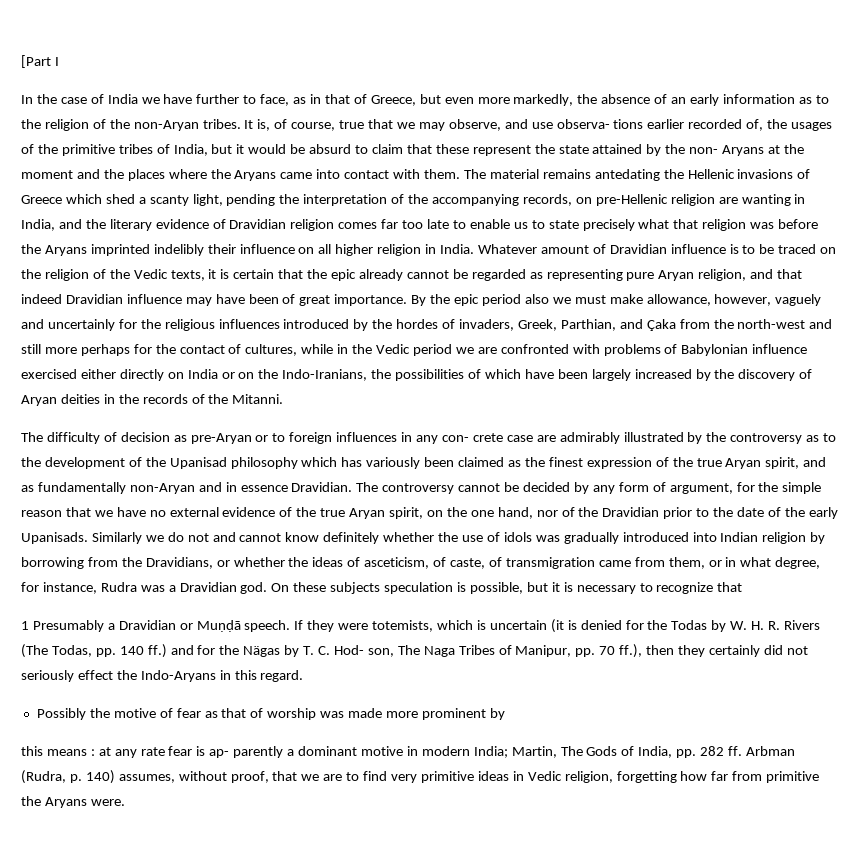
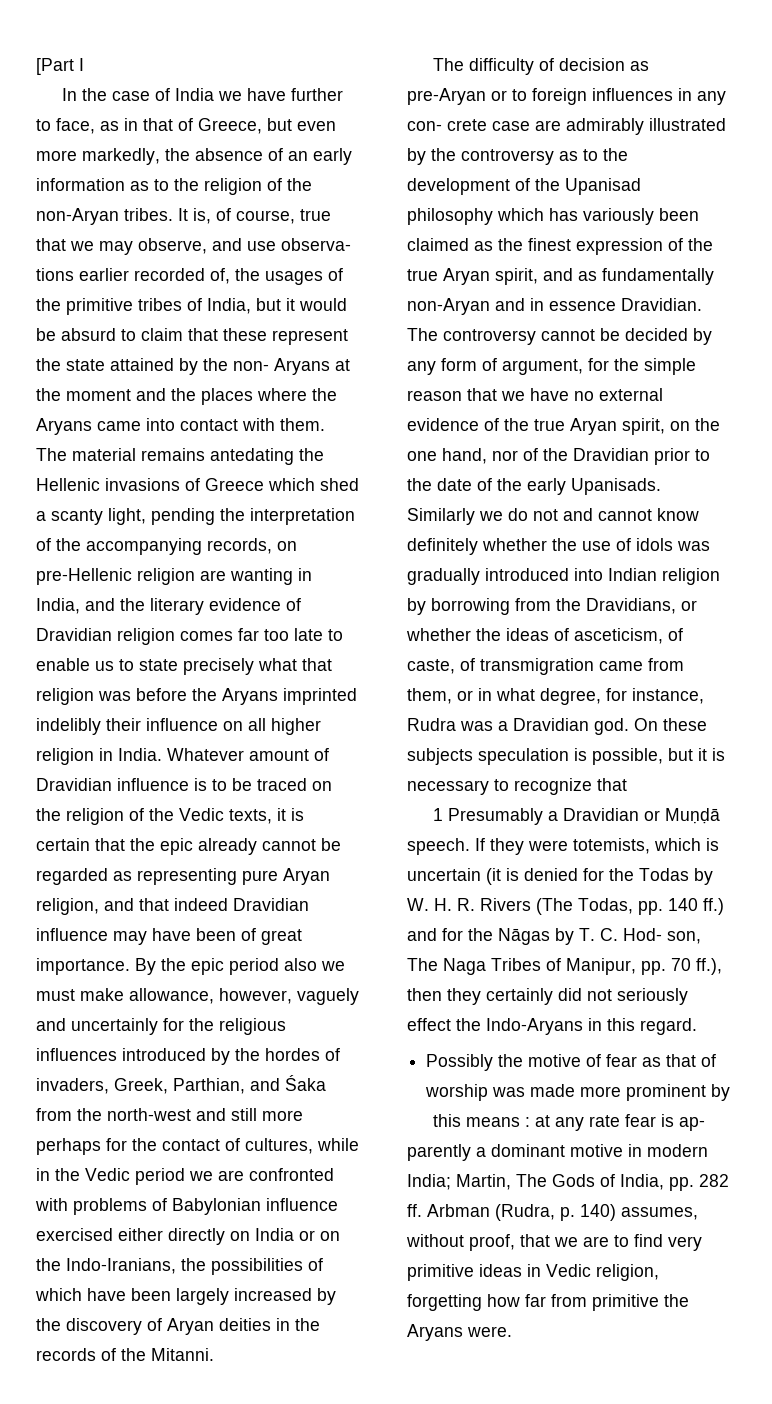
- By the epic period also we must make allowance, however, vaguely and uncertainly for the religious influences introduced by the hordes of invaders, Greek, Parthian, and Çaka from the north-west and still more perhaps for the contact of cultures, while in the Vedic period we are confronted with problems of Babylonian influence exercised either directly on India or on the Indo-Iranians, the possibilities of which have been largely increased by the discovery of Aryan deities in the records of the Mitanni.
+ By the epic period also we must make allowance, however, vaguely and uncertainly for the religious influences introduced by the hordes of invaders, Greek, Parthian, and Śaka from the north-west and still more perhaps for the contact of cultures, while in the Vedic period we are confronted with problems of Babylonian influence exercised either directly on India or on the Indo-Iranians, the possibilities of which have been largely increased by the discovery of Aryan deities in the records of the Mitanni.
- If they were totemists, which is uncertain (it is denied for the Todas by W. H. R. Rivers (The Todas, pp. 140 ff.) and for the Nägas by T. C. Hod- son, The Naga Tribes of Manipur, pp. 70 ff.), then they certainly did not seriously effect the Indo-Aryans in this regard.
+ If they were totemists, which is uncertain (it is denied for the Todas by W. H. R. Rivers (The Todas, pp. 140 ff.) and for the Nāgas by T. C. Hod- son, The Naga Tribes of Manipur, pp. 70 ff.), then they certainly did not seriously effect the Indo-Aryans in this regard.

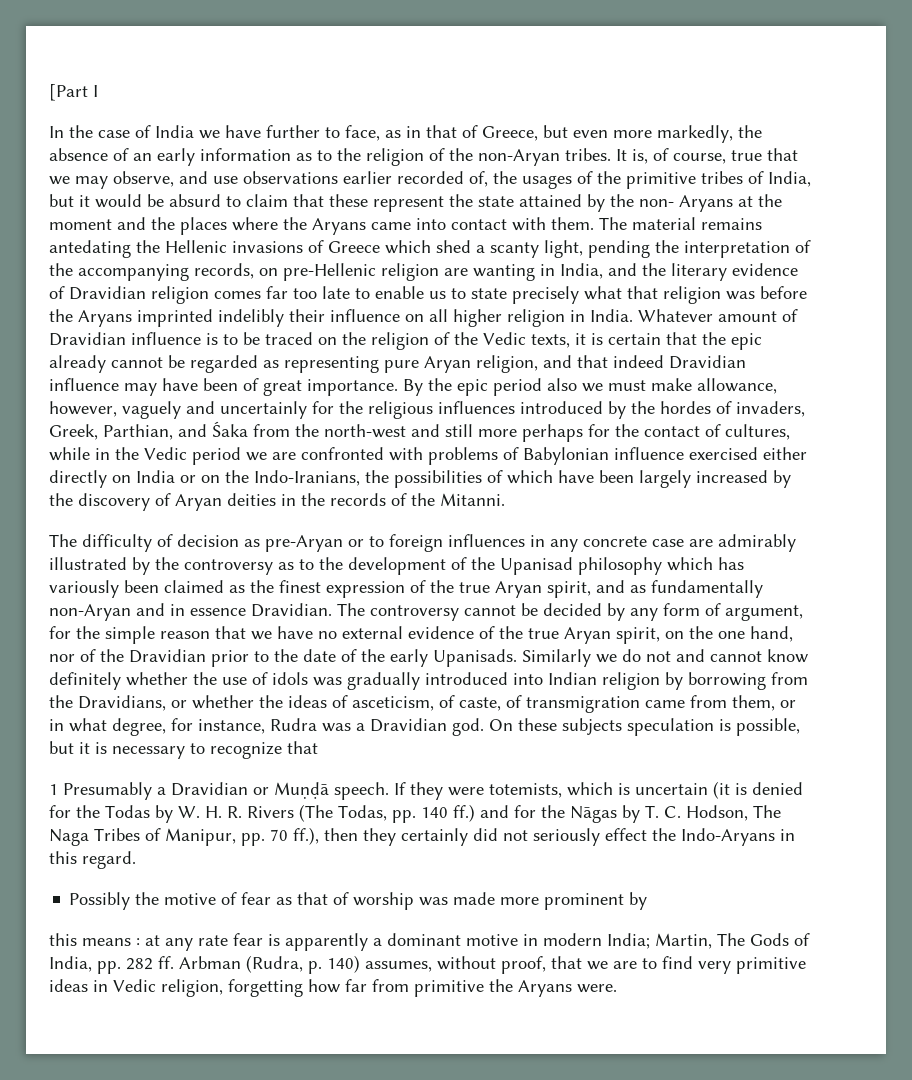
- It is, of course, true that we may observe, and use observa- tions earlier recorded of, the usages of the primitive tribes of India, but it would be absurd to claim that these represent the state attained by the non- Aryans at the moment and the places where the Aryans came into contact with them.
+ It is, of course, true that we may observe, and use observations earlier recorded of, the usages of the primitive tribes of India, but it would be absurd to claim that these represent the state attained by the non- Aryans at the moment and the places where the Aryans came into contact with them.
- The difficulty of decision as pre-Aryan or to foreign influences in any con- crete case are admirably illustrated by the controversy as to the development of the Upanisad philosophy which has variously been claimed as the finest expression of the true Aryan spirit, and as fundamentally non-Aryan and in essence Dravidian.
+ The difficulty of decision as pre-Aryan or to foreign influences in any concrete case are admirably illustrated by the controversy as to the development of the Upanisad philosophy which has variously been claimed as the finest expression of the true Aryan spirit, and as fundamentally non-Aryan and in essence Dravidian.
- If they were totemists, which is uncertain (it is denied for the Todas by W. H. R. Rivers (The Todas, pp. 140 ff.) and for the Nāgas by T. C. Hod- son, The Naga Tribes of Manipur, pp. 70 ff.), then they certainly did not seriously effect the Indo-Aryans in this regard.
+ If they were totemists, which is uncertain (it is denied for the Todas by W. H. R. Rivers (The Todas, pp. 140 ff.) and for the Nāgas by T. C. Hodson, The Naga Tribes of Manipur, pp. 70 ff.), then they certainly did not seriously effect the Indo-Aryans in this regard.
- this means : at any rate fear is ap- parently a dominant motive in modern India; Martin, The Gods of India, pp. 282 ff. Arbman (Rudra, p. 140) assumes, without proof, that we are to find very primitive ideas in Vedic religion, forgetting how far from primitive the Aryans were.
+ this means : at any rate fear is apparently a dominant motive in modern India; Martin, The Gods of India, pp. 282 ff. Arbman (Rudra, p. 140) assumes, without proof, that we are to find very primitive ideas in Vedic religion, forgetting how far from primitive the Aryans were.

